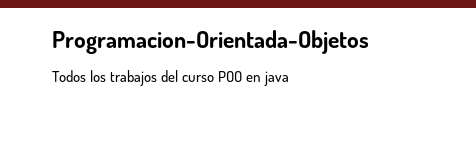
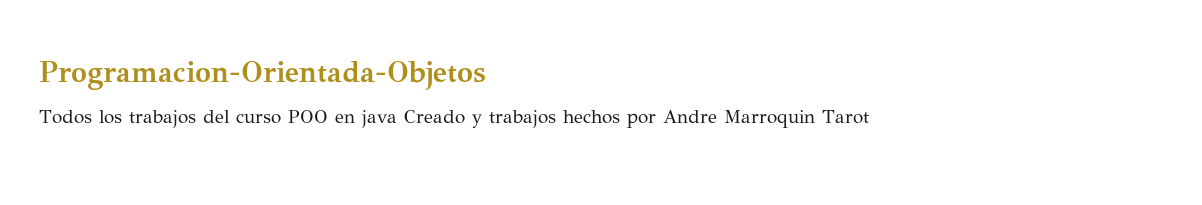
- Todos los trabajos del curso POO en java
+ Todos los trabajos del curso POO en java Creado y trabajos hechos por Andre Marroquin Tarot

